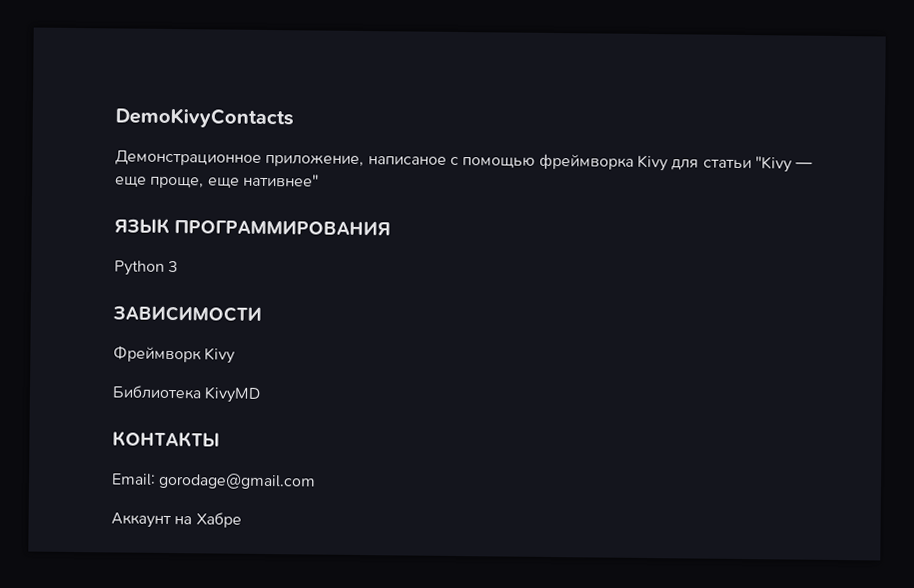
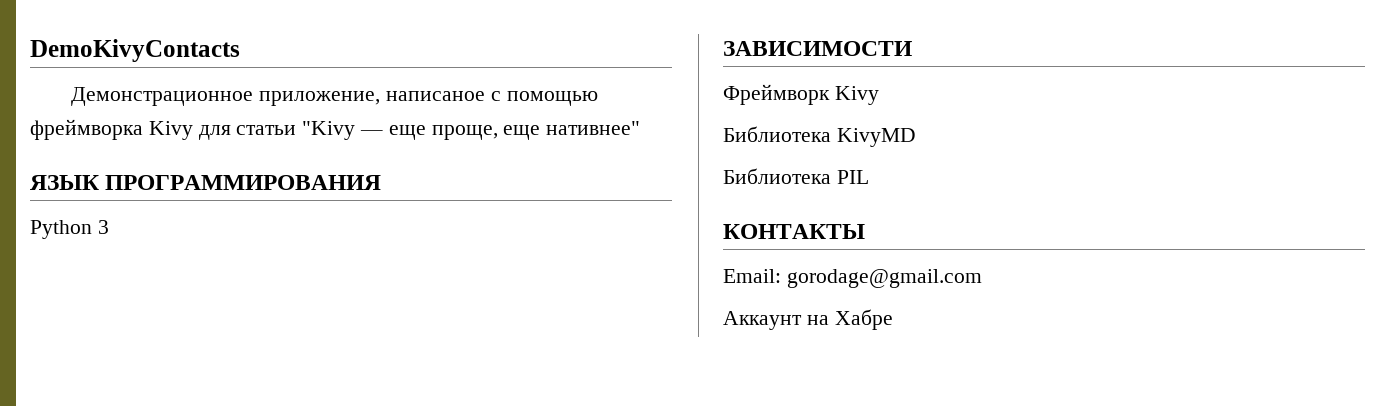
+ Библиотека PIL

